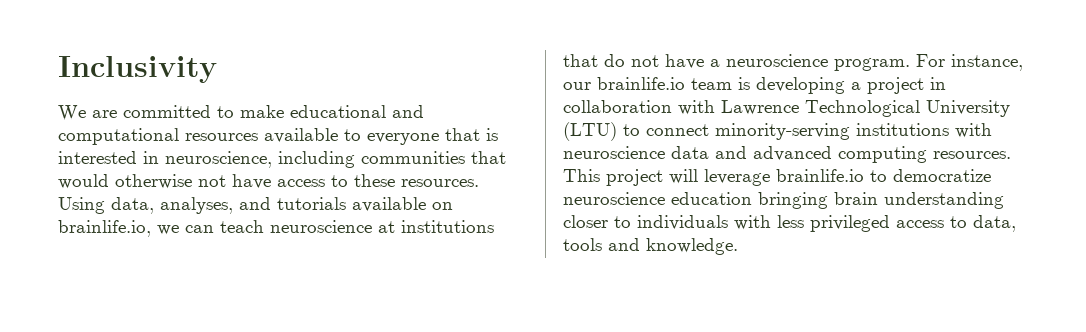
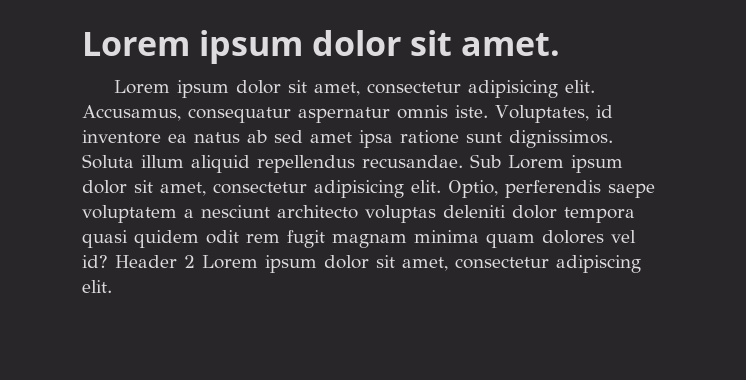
- Inclusivity
- We are committed to make educational and computational resources available to everyone that is interested in neuroscience, including communities that would otherwise not have access to these resources. Using data, analyses, and tutorials available on brainlife.io, we can teach neuroscience at institutions that do not have a neuroscience program. For instance, our brainlife.io team is developing a project in collaboration with Lawrence Technological University (LTU) to connect minority-serving institutions with neuroscience data and advanced computing resources. This project will leverage brainlife.io to democratize neuroscience education bringing brain understanding closer to individuals with less privileged access to data, tools and knowledge.
+ Lorem ipsum dolor sit amet.
+ Lorem ipsum dolor sit amet, consectetur adipisicing elit. Accusamus, consequatur aspernatur omnis iste. Voluptates, id inventore ea natus ab sed amet ipsa ratione sunt dignissimos. Soluta illum aliquid repellendus recusandae. Sub Lorem ipsum dolor sit amet, consectetur adipisicing elit. Optio, perferendis saepe voluptatem a nesciunt architecto voluptas deleniti dolor tempora quasi quidem odit rem fugit magnam minima quam dolores vel id? Header 2 Lorem ipsum dolor sit amet, consectetur adipiscing elit.

